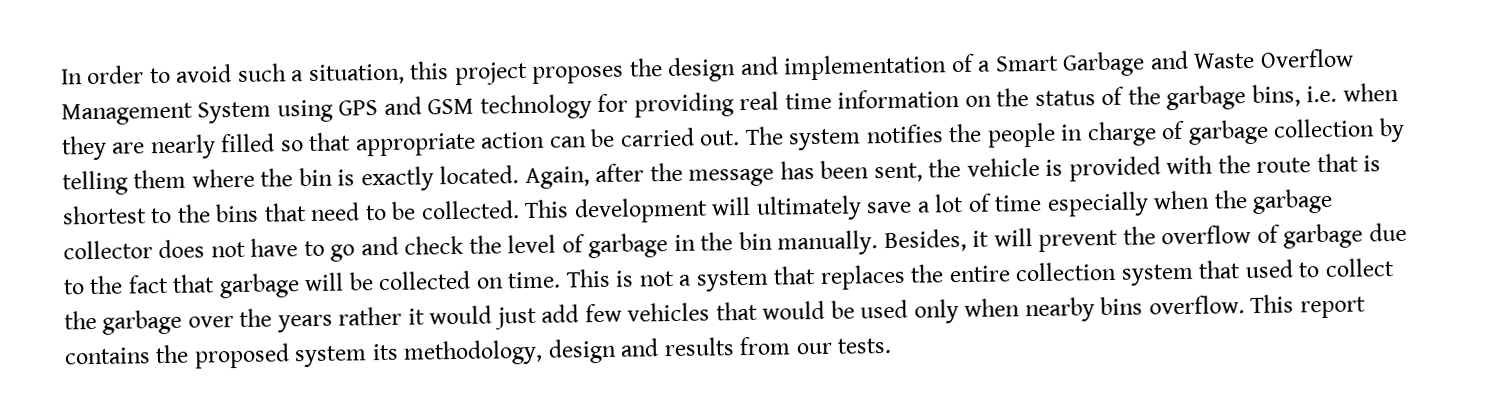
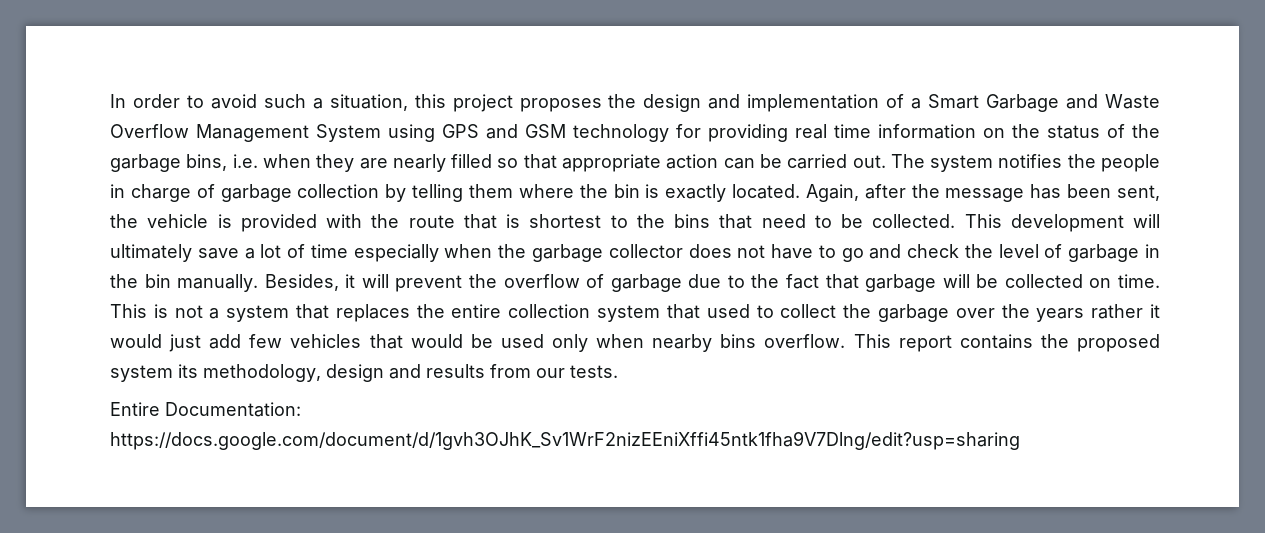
+ Entire Documentation: https://docs.google.com/document/d/1gvh3OJhK_Sv1WrF2nizEEniXffi45ntk1fha9V7Dlng/edit?usp=sharing

